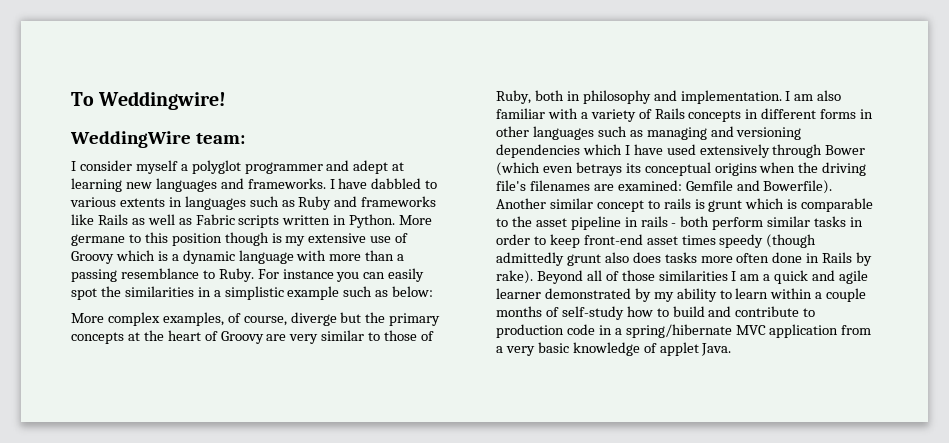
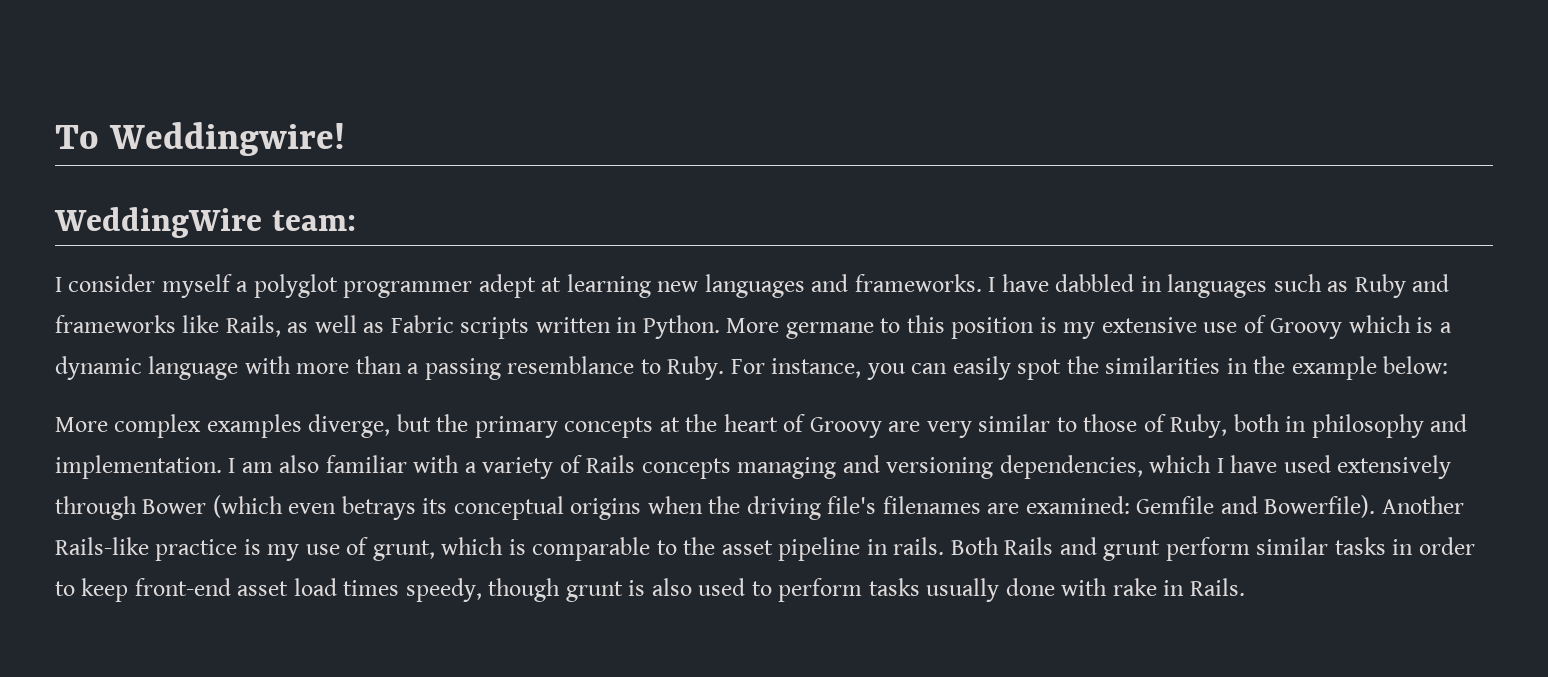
- I consider myself a polyglot programmer and adept at learning new languages and frameworks.
+ I consider myself a polyglot programmer adept at learning new languages and frameworks.
- I have dabbled to various extents in languages such as Ruby and frameworks like Rails as well as Fabric scripts written in Python.
+ I have dabbled in languages such as Ruby and frameworks like Rails, as well as Fabric scripts written in Python.
- More germane to this position though is my extensive use of Groovy which is a dynamic language with more than a passing resemblance to Ruby.
+ More germane to this position is my extensive use of Groovy which is a dynamic language with more than a passing resemblance to Ruby.
- For instance you can easily spot the similarities in a simplistic example such as below:
+ For instance, you can easily spot the similarities in the example below:
- More complex examples, of course, diverge but the primary concepts at the heart of Groovy are very similar to those of Ruby, both in philosophy and implementation.
+ More complex examples diverge, but the primary concepts at the heart of Groovy are very similar to those of Ruby, both in philosophy and implementation.
- I am also familiar with a variety of Rails concepts in different forms in other languages such as managing and versioning dependencies which I have used extensively through Bower (which even betrays its conceptual origins when the driving file's filenames are examined: Gemfile and Bowerfile).
+ I am also familiar with a variety of Rails concepts managing and versioning dependencies, which I have used extensively through Bower (which even betrays its conceptual origins when the driving file's filenames are examined: Gemfile and Bowerfile).
- Another similar concept to rails is grunt which is comparable to the asset pipeline in rails - both perform similar tasks in order to keep front-end asset times speedy (though admittedly grunt also does tasks more often done in Rails by rake). Beyond all of those similarities I am a quick and agile learner demonstrated by my ability to learn within a couple months of self-study how to build and contribute to production code in a spring/hibernate MVC application from a very basic knowledge of applet Java.
+ Another Rails-like practice is my use of grunt, which is comparable to the asset pipeline in rails. Both Rails and grunt perform similar tasks in order to keep front-end asset load times speedy, though grunt is also used to perform tasks usually done with rake in Rails.

